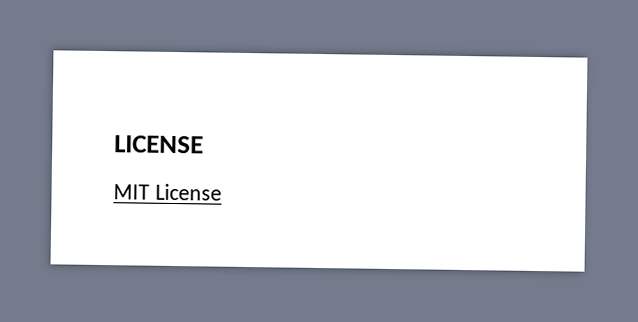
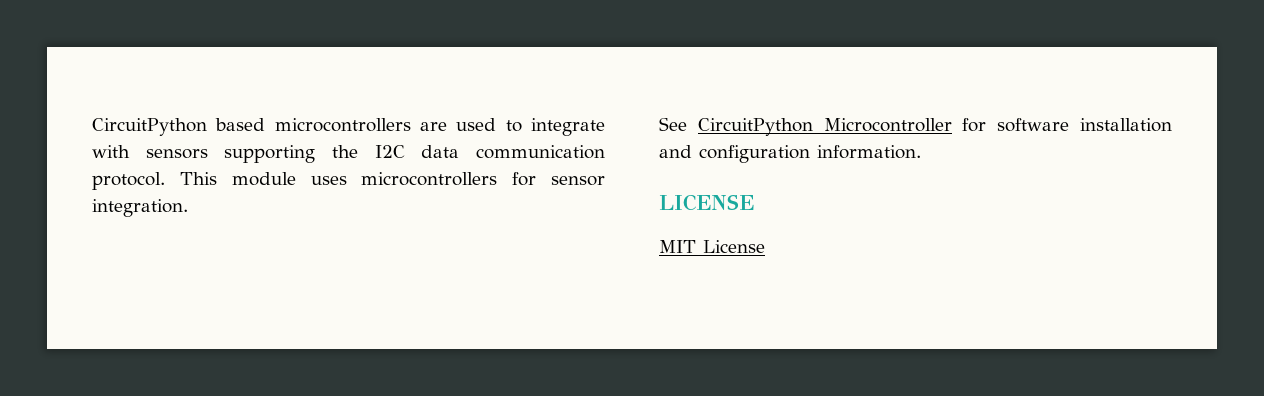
+ CircuitPython based microcontrollers are used to integrate with sensors supporting the I2C data communication protocol. This module uses microcontrollers for sensor integration.
+ See CircuitPython Microcontroller for software installation and configuration information.

